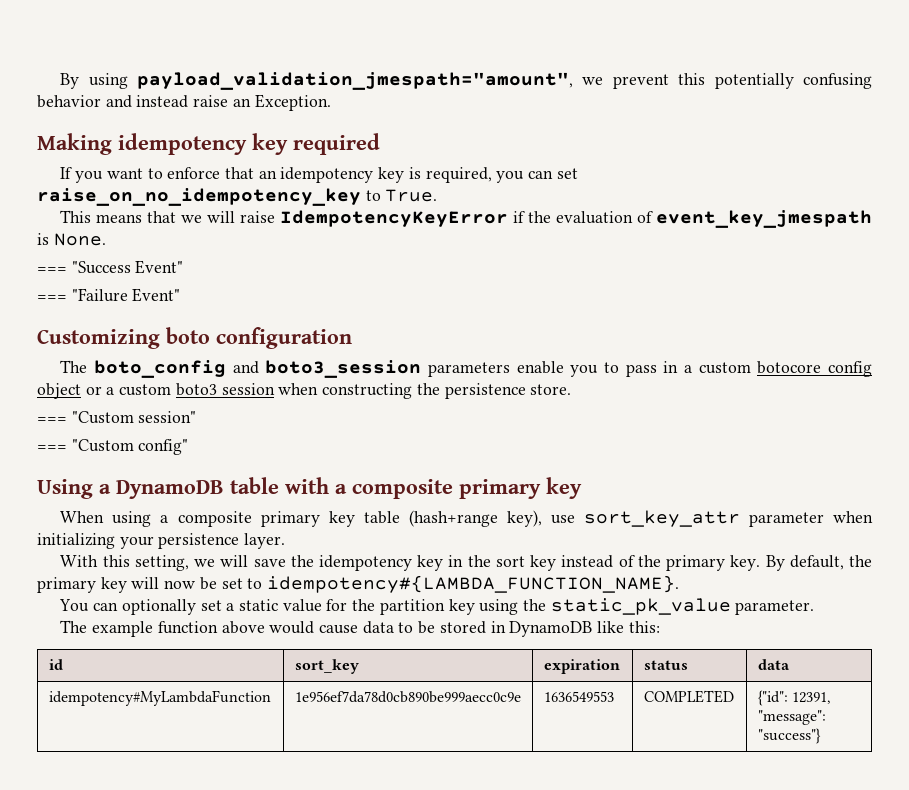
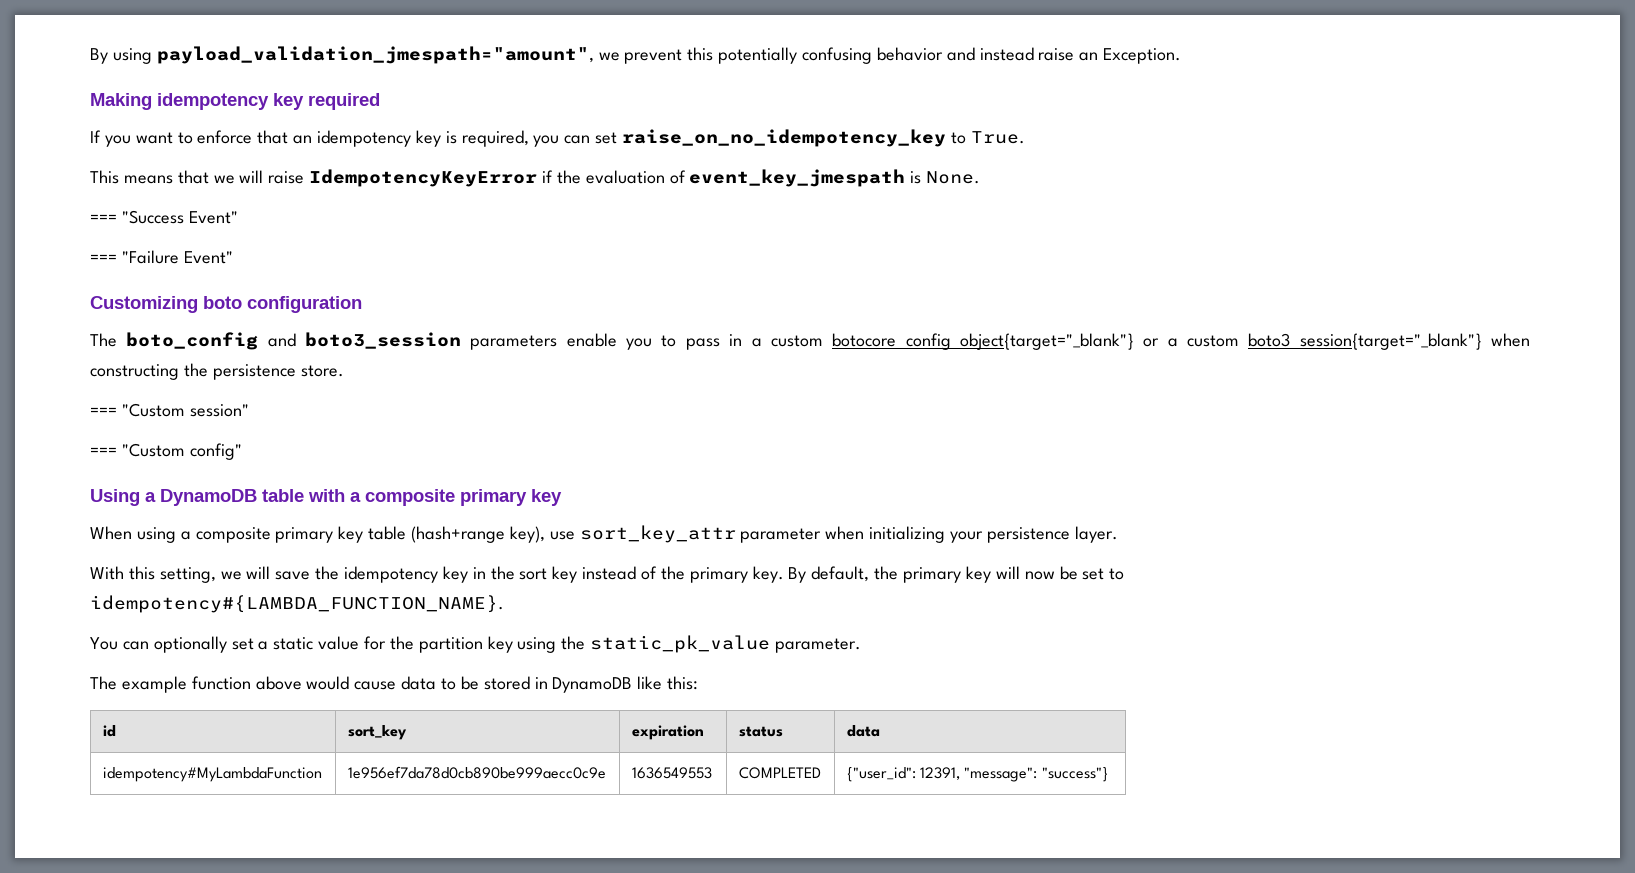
- The boto_config and boto3_session parameters enable you to pass in a custom botocore config object or a custom boto3 session when constructing the persistence store.
+ The boto_config and boto3_session parameters enable you to pass in a custom botocore config object{target="_blank"} or a custom boto3 session{target="_blank"} when constructing the persistence store.
- idempotency#MyLambdaFunction | 1e956ef7da78d0cb890be999aecc0c9e | 1636549553 | COMPLETED | {"id": 12391, "message": "success"}
+ idempotency#MyLambdaFunction | 1e956ef7da78d0cb890be999aecc0c9e | 1636549553 | COMPLETED | {"user_id": 12391, "message": "success"}

